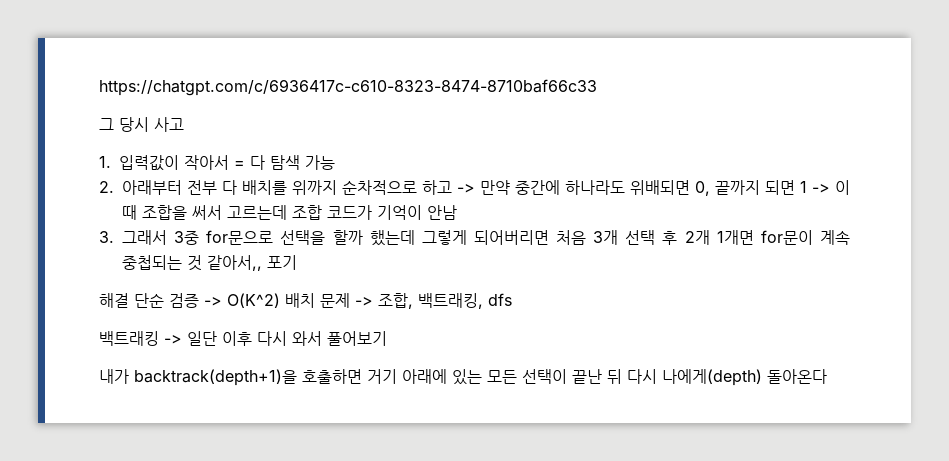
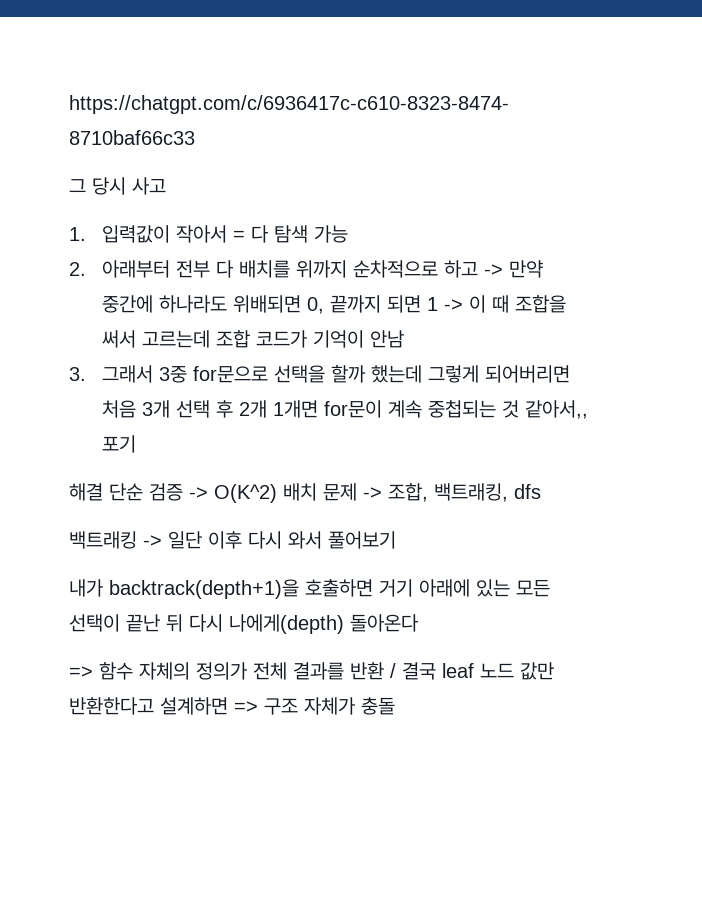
+ => 함수 자체의 정의가 전체 결과를 반환 / 결국 leaf 노드 값만 반환한다고 설계하면 => 구조 자체가 충돌

